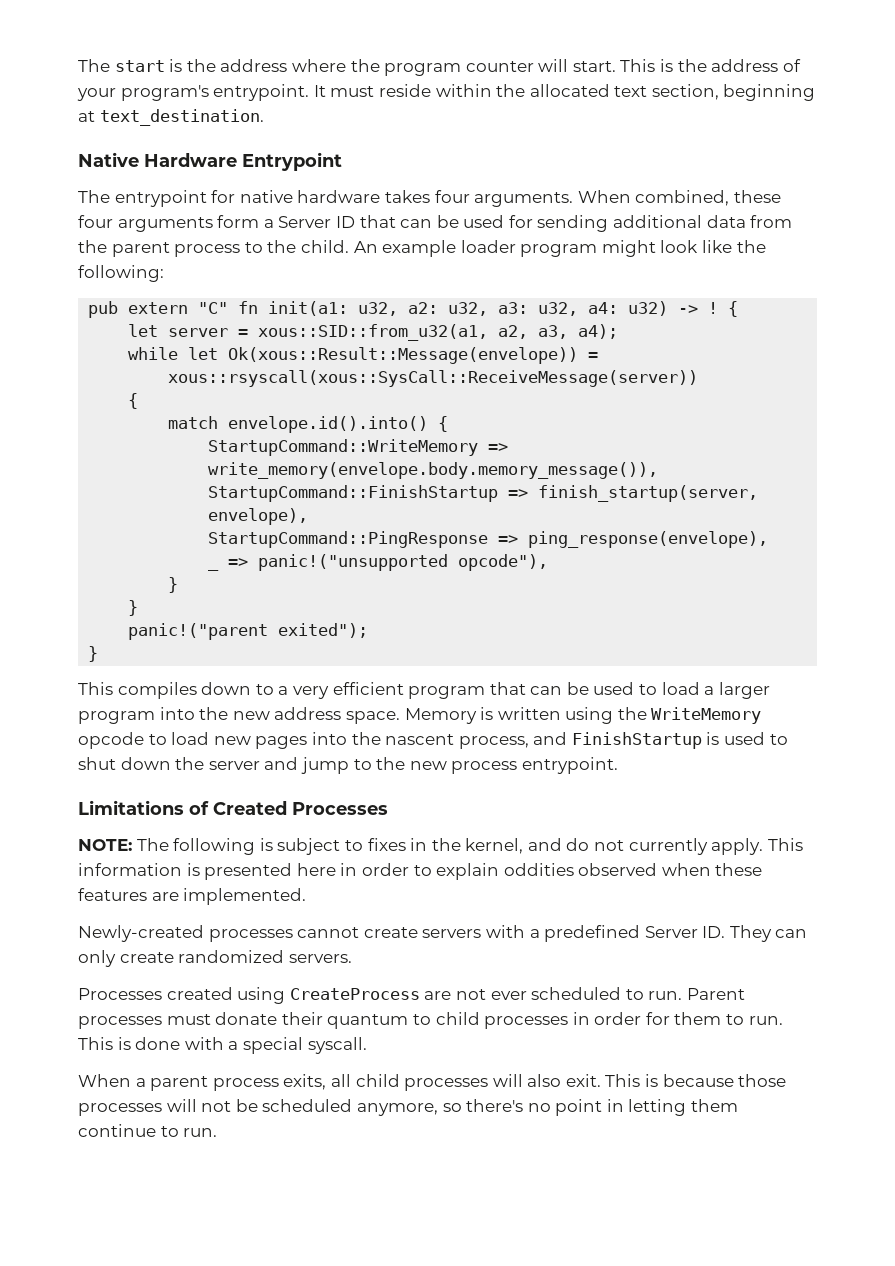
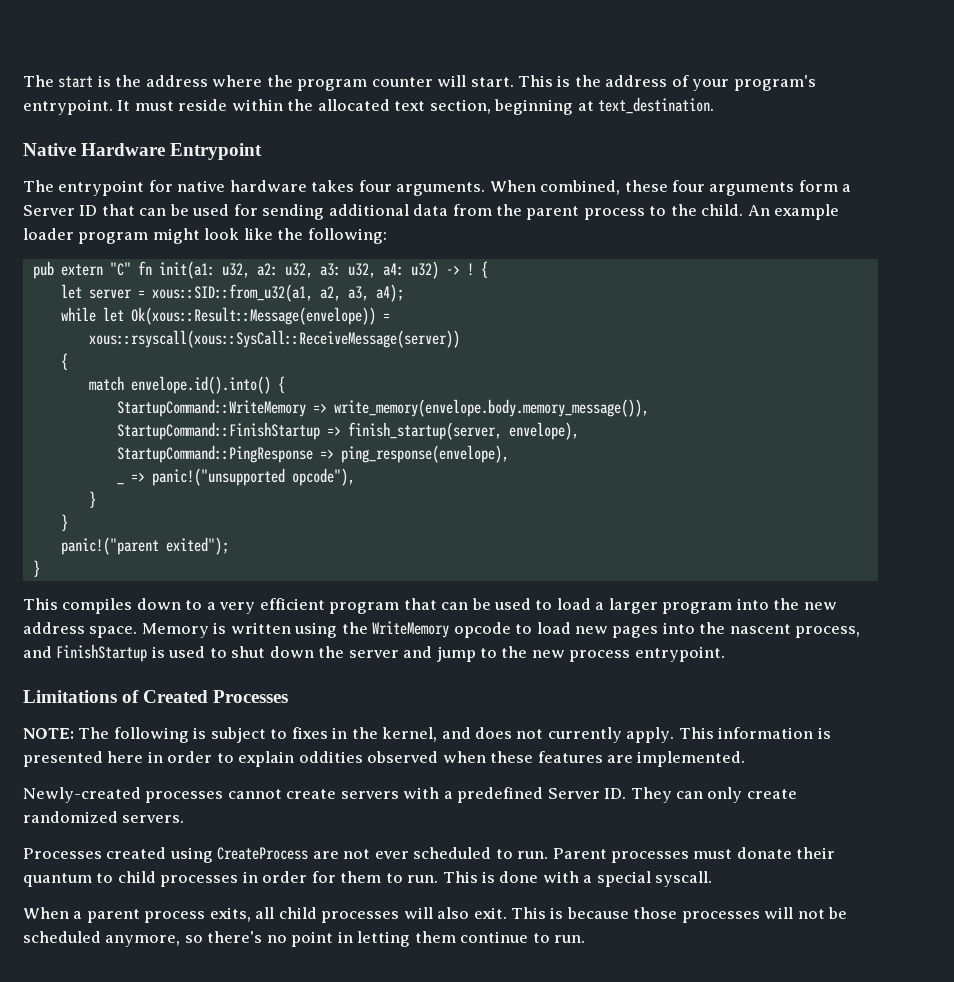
- NOTE: The following is subject to fixes in the kernel, and do not currently apply.
+ NOTE: The following is subject to fixes in the kernel, and does not currently apply.

